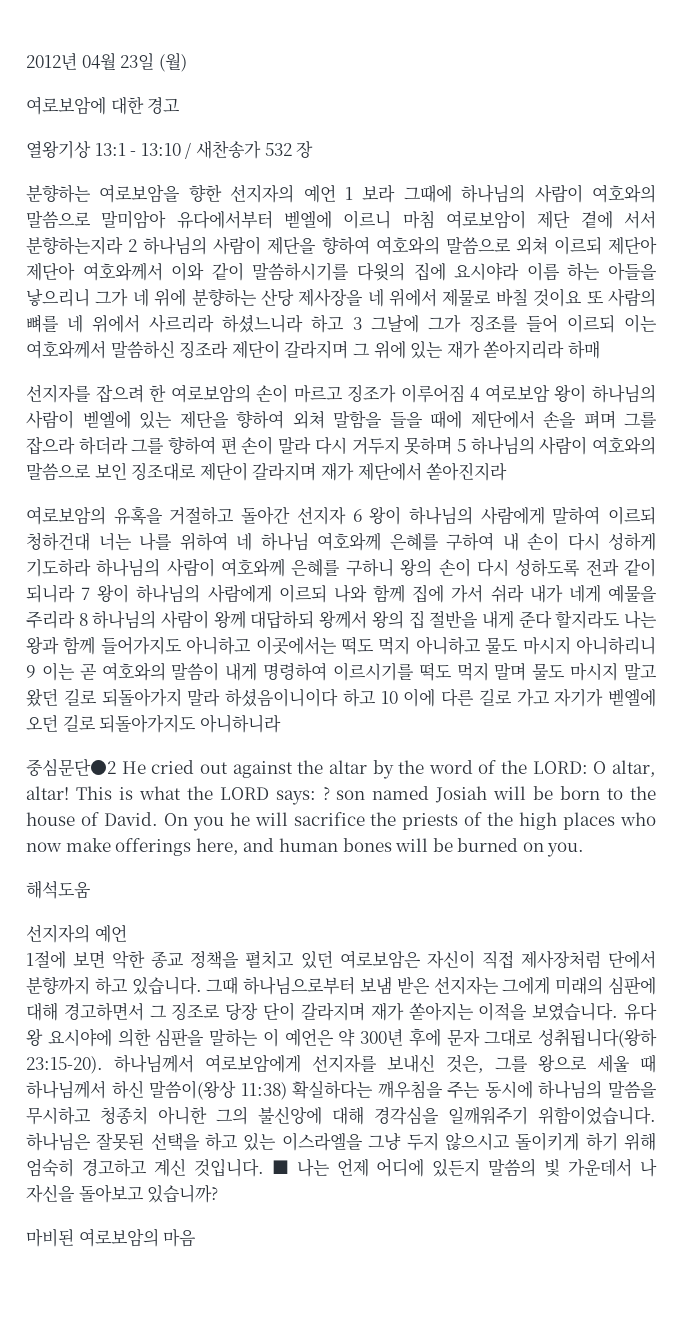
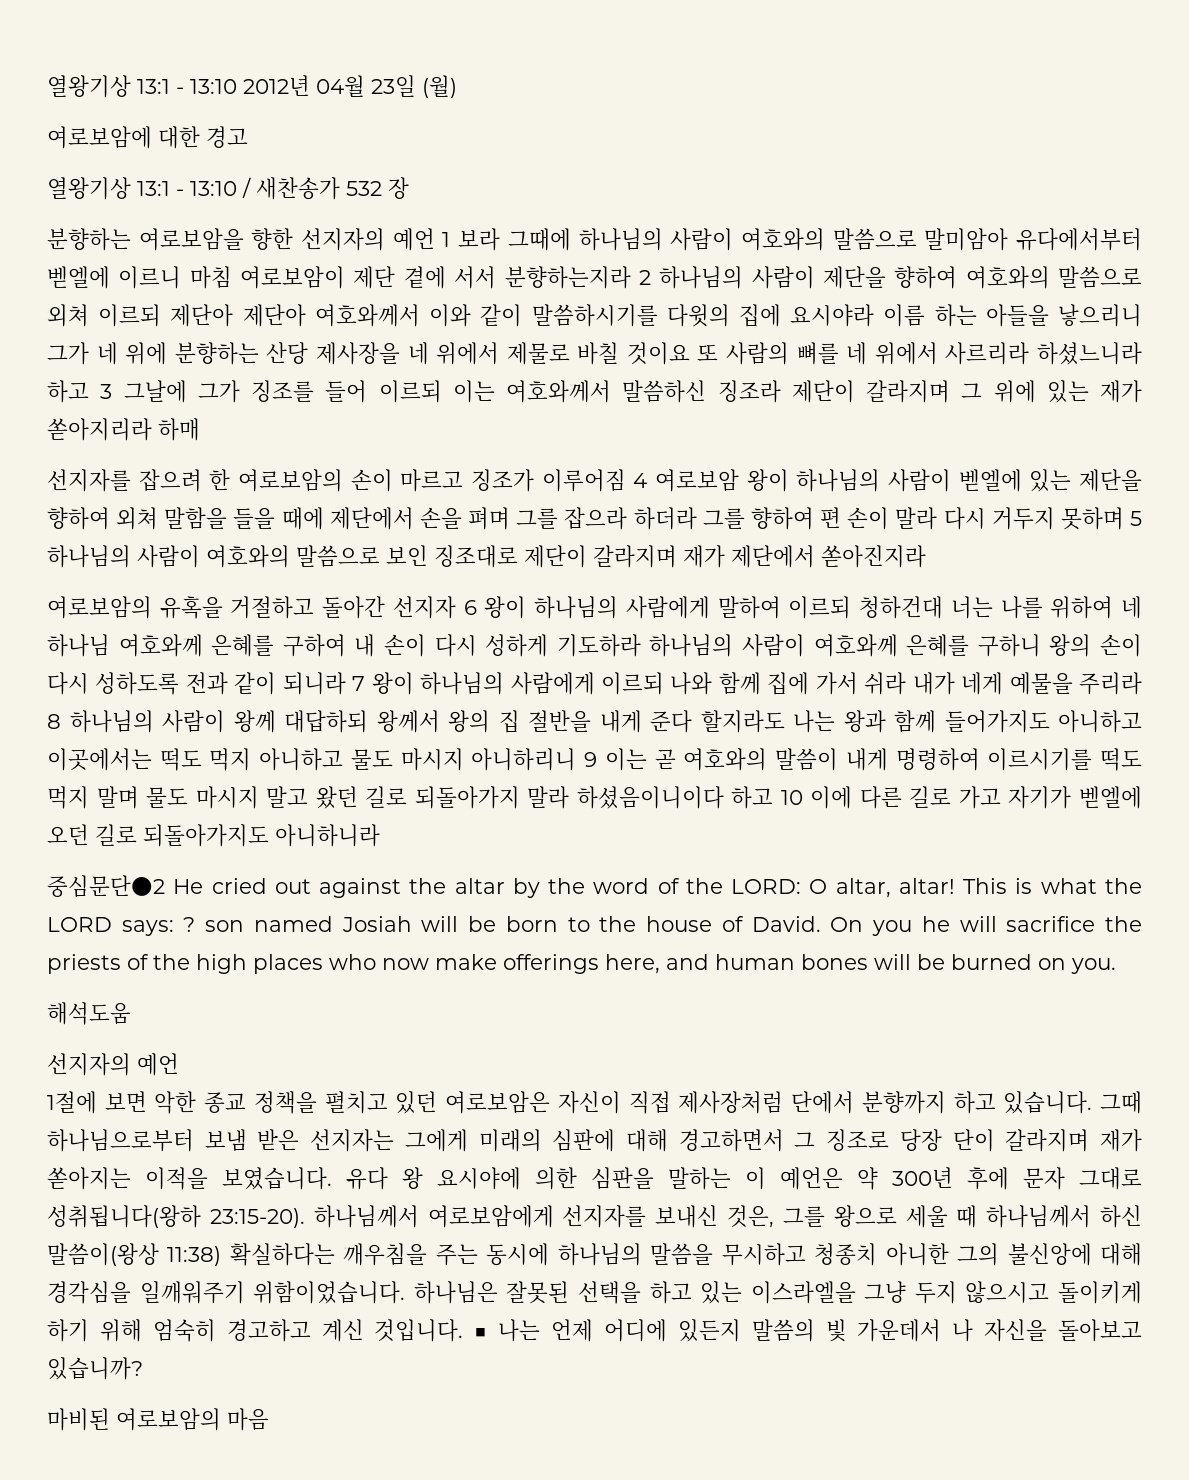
- 2012년 04월 23일 (월)
+ 열왕기상 13:1 - 13:10 2012년 04월 23일 (월)

